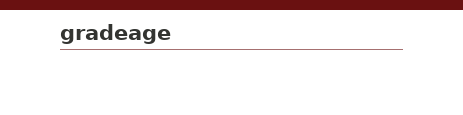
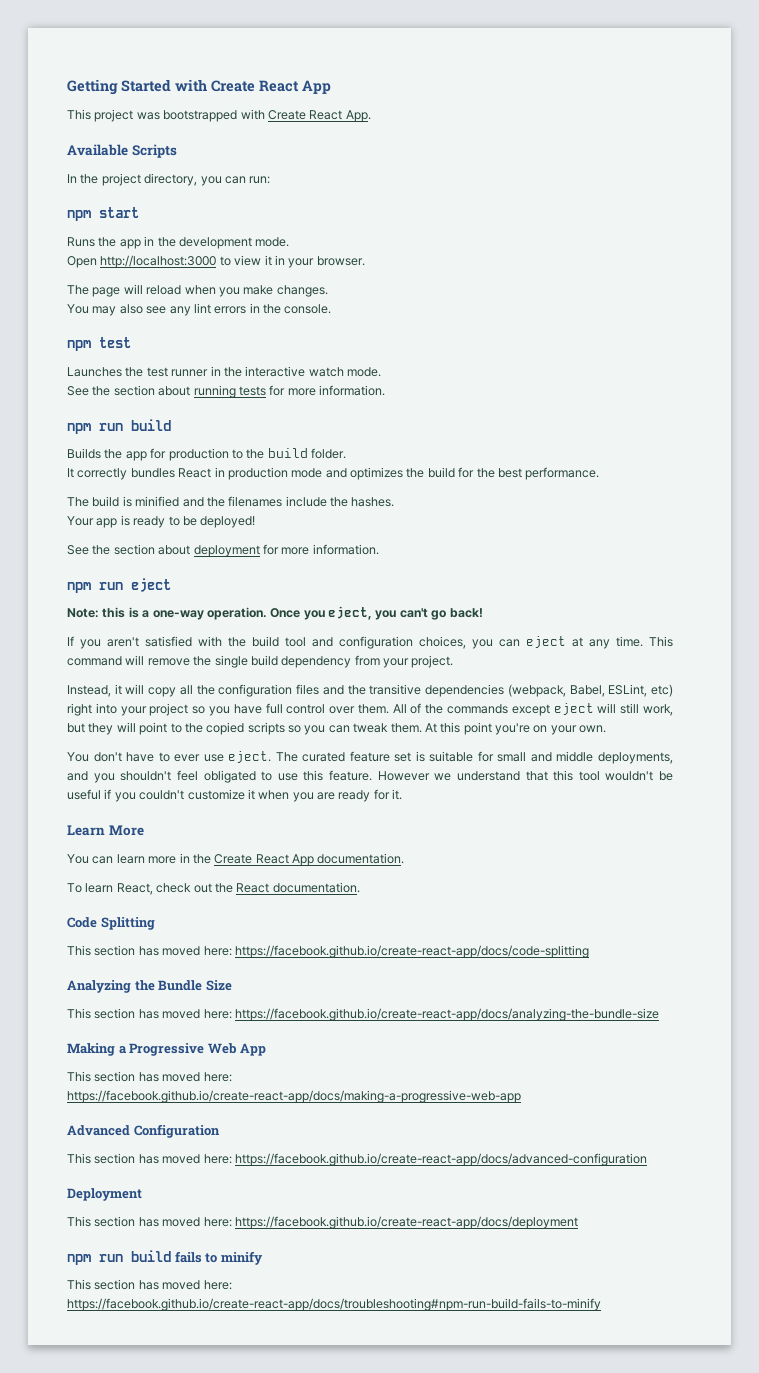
- gradeage
+ Getting Started with Create React App
+ This project was bootstrapped with Create React App.
+ Available Scripts
+ In the project directory, you can run:
+ npm start
+ Runs the app in the development mode.
+ Open http://localhost:3000 to view it in your browser.
+ The page will reload when you make changes.
+ You may also see any lint errors in the console.
+ npm test
+ Launches the test runner in the interactive watch mode.
+ See the section about running tests for more information.
+ npm run build
+ Builds the app for production to the build folder.
+ It correctly bundles React in production mode and optimizes the build for the best performance.
+ The build is minified and the filenames include the hashes.
+ Your app is ready to be deployed!
+ See the section about deployment for more information.
+ npm run eject
+ Note: this is a one-way operation. Once you eject, you can't go back!
+ If you aren't satisfied with the build tool and configuration choices, you can eject at any time. This command will remove the single build dependency from your project.
+ Instead, it will copy all the configuration files and the transitive dependencies (webpack, Babel, ESLint, etc) right into your project so you have full control over them. All of the commands except eject will still work, but they will point to the copied scripts so you can tweak them. At this point you're on your own.
+ You don't have to ever use eject. The curated feature set is suitable for small and middle deployments, and you shouldn't feel obligated to use this feature. However we understand that this tool wouldn't be useful if you couldn't customize it when you are ready for it.
+ Learn More
+ You can learn more in the Create React App documentation.
+ To learn React, check out the React documentation.
+ Code Splitting
+ This section has moved here: https://facebook.github.io/create-react-app/docs/code-splitting
+ Analyzing the Bundle Size
+ This section has moved here: https://facebook.github.io/create-react-app/docs/analyzing-the-bundle-size
+ Making a Progressive Web App
+ This section has moved here: https://facebook.github.io/create-react-app/docs/making-a-progressive-web-app
+ Advanced Configuration
+ This section has moved here: https://facebook.github.io/create-react-app/docs/advanced-configuration
+ Deployment
+ This section has moved here: https://facebook.github.io/create-react-app/docs/deployment
+ npm run build fails to minify
+ This section has moved here: https://facebook.github.io/create-react-app/docs/troubleshooting#npm-run-build-fails-to-minify

